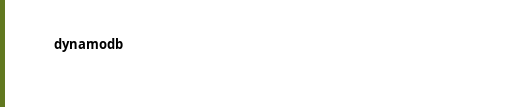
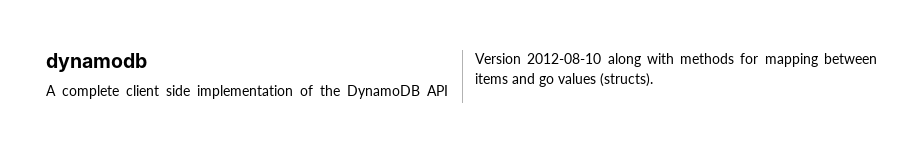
+ A complete client side implementation of the DynamoDB API Version 2012-08-10 along with methods for mapping between items and go values (structs).

